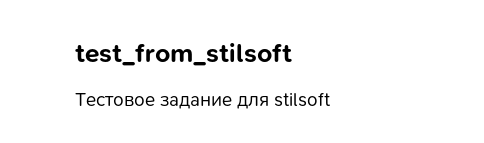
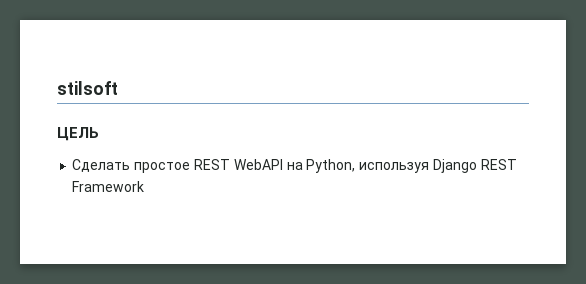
- test_from_stilsoft
- Тестовое задание для stilsoft
+ stilsoft
+ ЦЕЛЬ
+ Сделать простое REST WebAPI на Python, используя Django REST Framework

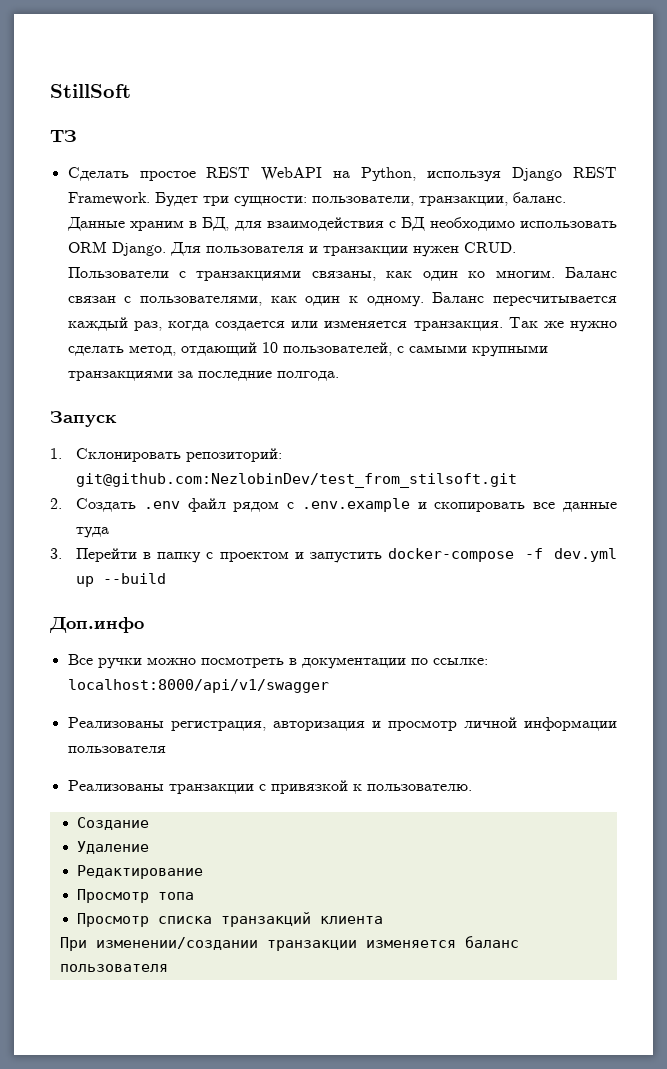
- stilsoft
- ЦЕЛЬ
+ StillSoft
+ ТЗ
- Сделать простое REST WebAPI на Python, используя Django REST Framework
+ Сделать простое REST WebAPI на Python, используя Django REST Framework. Будет три сущности: пользователи, транзакции, баланс. Данные храним в БД, для взаимодействия с БД необходимо использовать ORM Django. Для пользователя и транзакции нужен CRUD. Пользователи с транзакциями связаны, как один ко многим. Баланс связан с пользователями, как один к одному. Баланс пересчитывается каждый раз, когда создается или изменяется транзакция. Так же нужно сделать метод, отдающий 10 пользователей, с самыми крупными транзакциями за последние полгода.
+ Запуск
+ 1. Склонировать репозиторий: git@github.com:NezlobinDev/test_from_stilsoft.git
+ 2. Создать .env файл рядом с .env.example и скопировать все данные туда
+ 3. Перейти в папку с проектом и запустить docker-compose -f dev.yml up --build
+ Доп.инфо
+ Все ручки можно посмотреть в документации по ссылке: localhost:8000/api/v1/swagger
+ Реализованы регистрация, авторизация и просмотр личной информации пользователя
+ Реализованы транзакции с привязкой к пользователю.
+ Создание
+ Удаление
+ Редактирование
+ Просмотр топа
+ Просмотр списка транзакций клиента
+ При изменении/создании транзакции изменяется баланс пользователя

